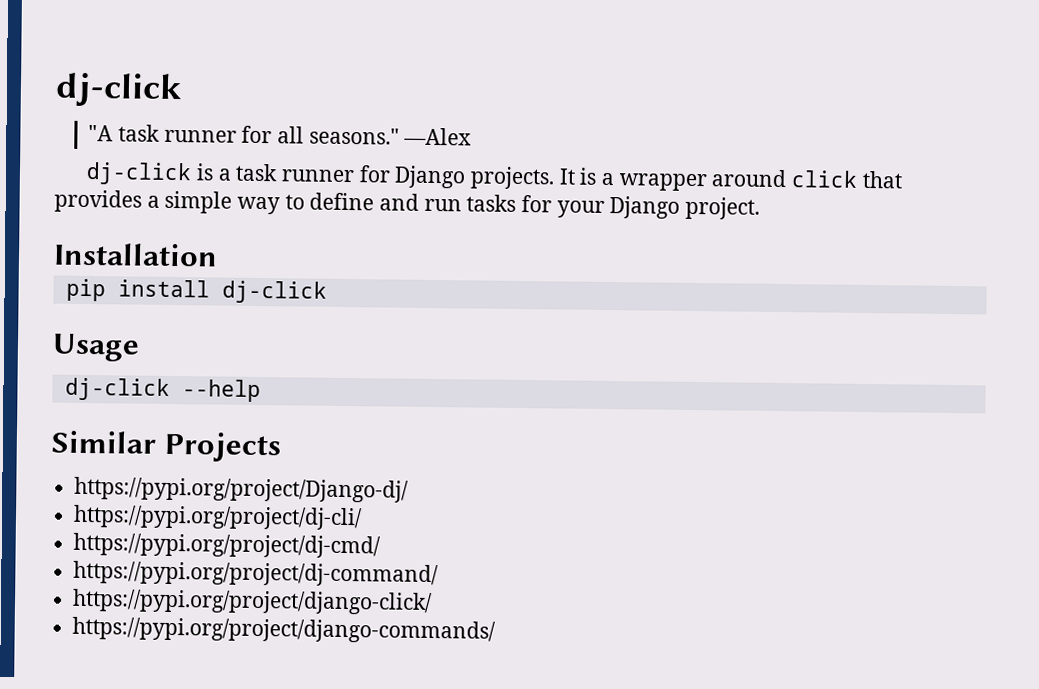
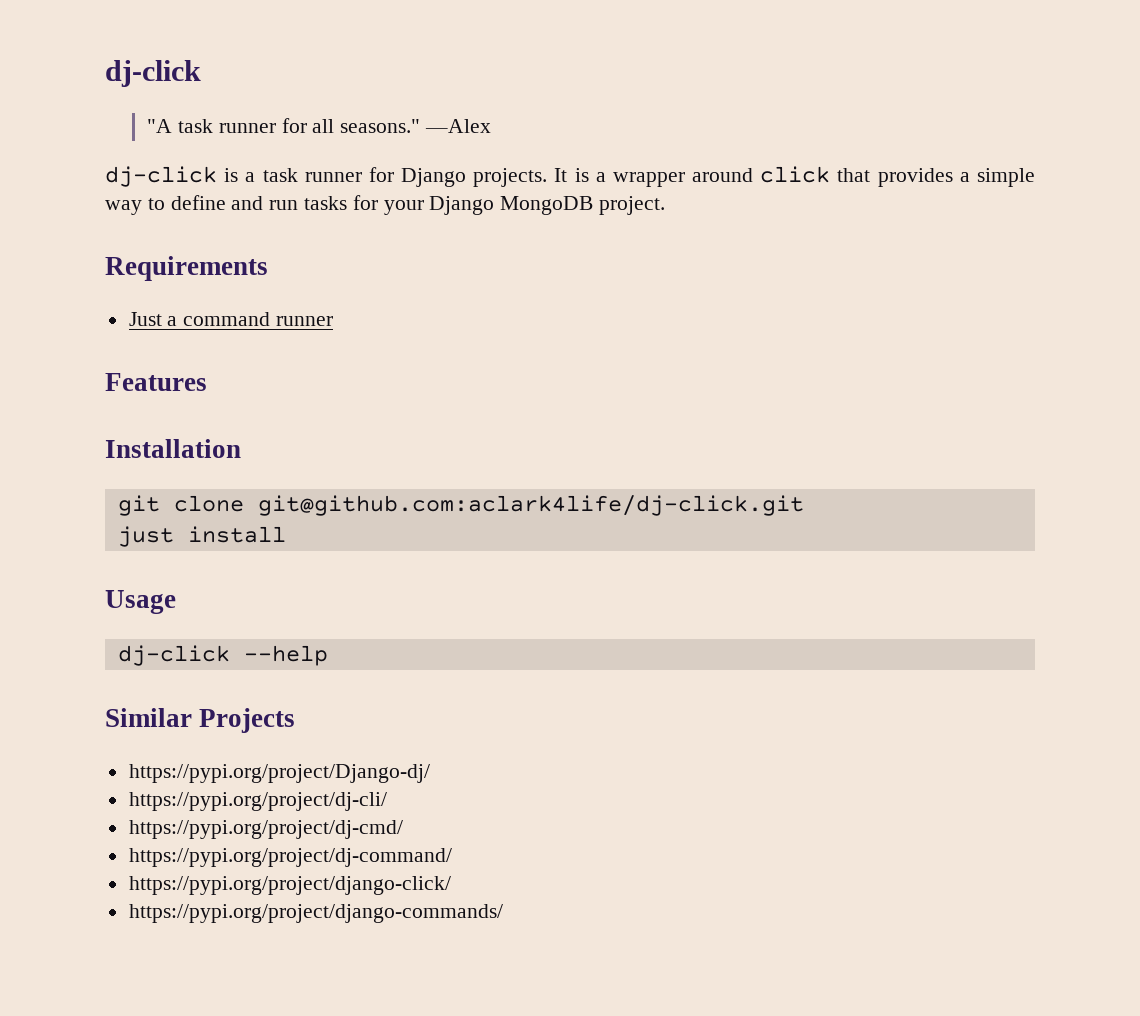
- It is a wrapper around click that provides a simple way to define and run tasks for your Django project.
+ It is a wrapper around click that provides a simple way to define and run tasks for your Django MongoDB project.
+ Requirements
+ Just a command runner
+ Features
  Installation
- pip install dj-click
+ git clone git@github.com:aclark4life/dj-click.git
+ just install

